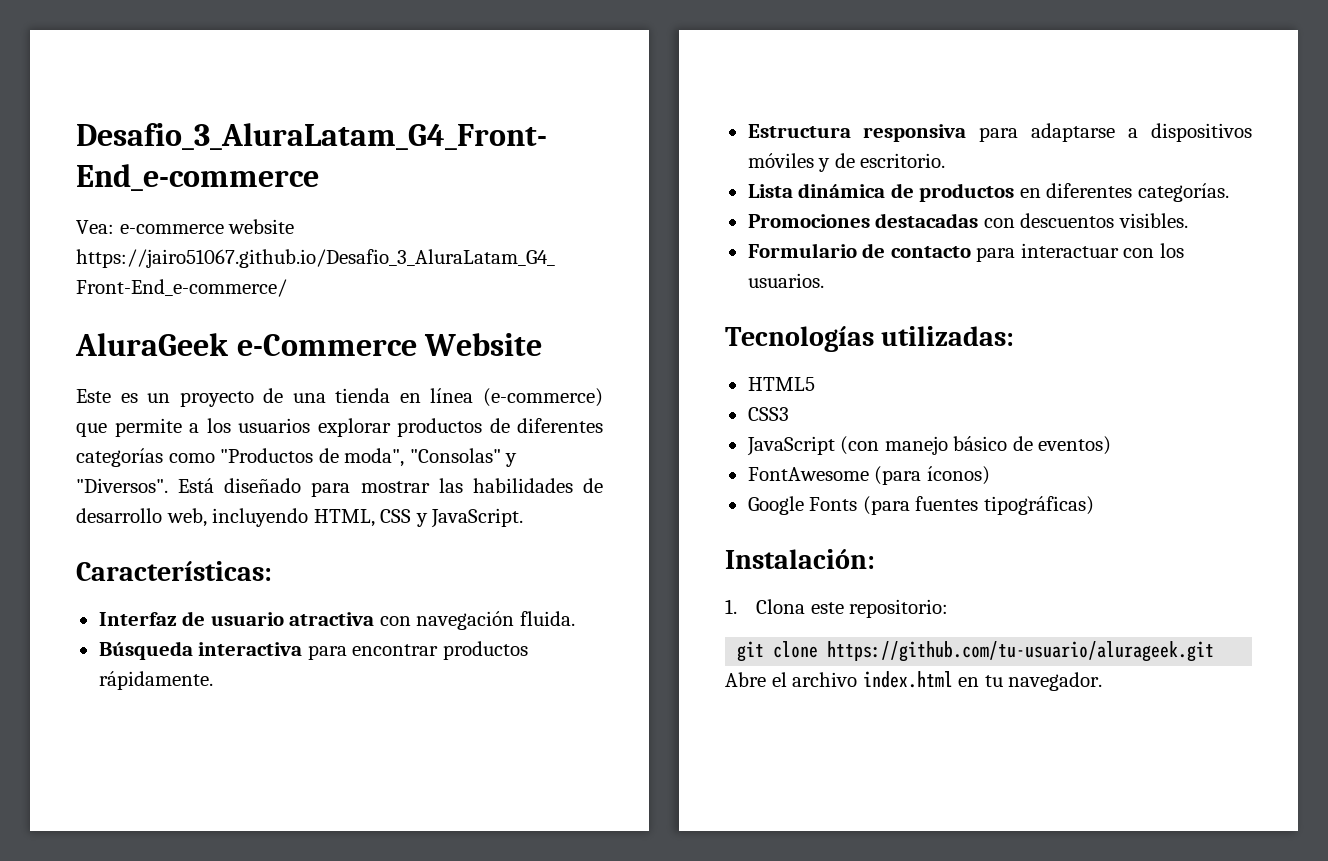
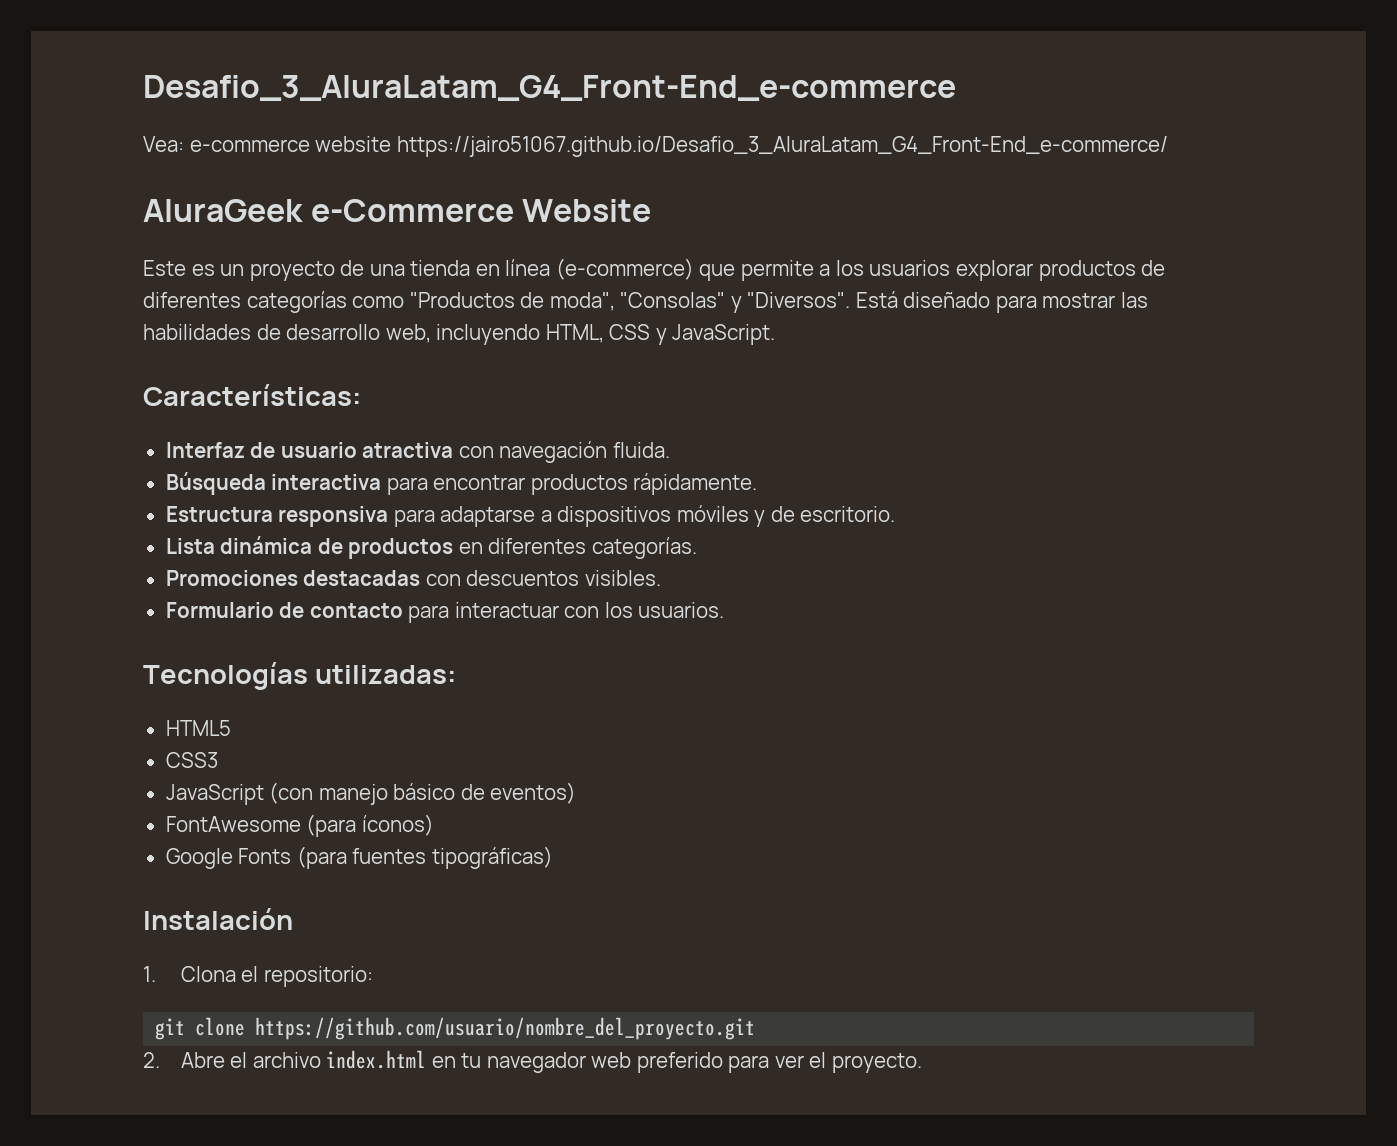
- Instalación:
+ Instalación
- 1. Clona este repositorio:
+ 1. Clona el repositorio:
- git clone https://github.com/tu-usuario/alurageek.git
- Abre el archivo index.html en tu navegador.
+ git clone https://github.com/usuario/nombre_del_proyecto.git
+ 2. Abre el archivo index.html en tu navegador web preferido para ver el proyecto.

